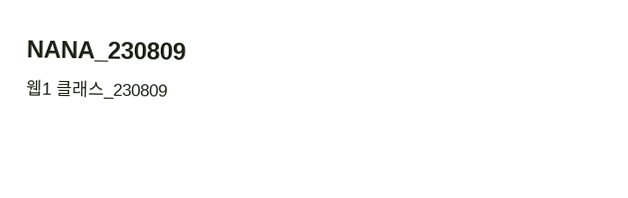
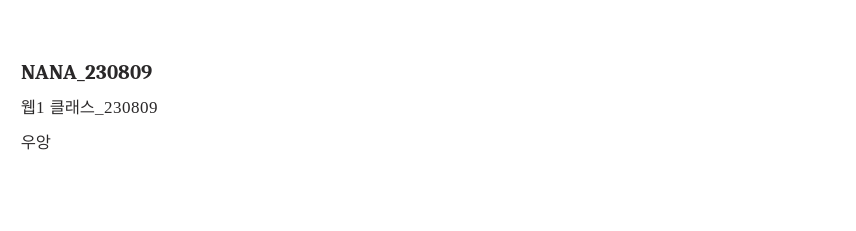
+ 우앙

